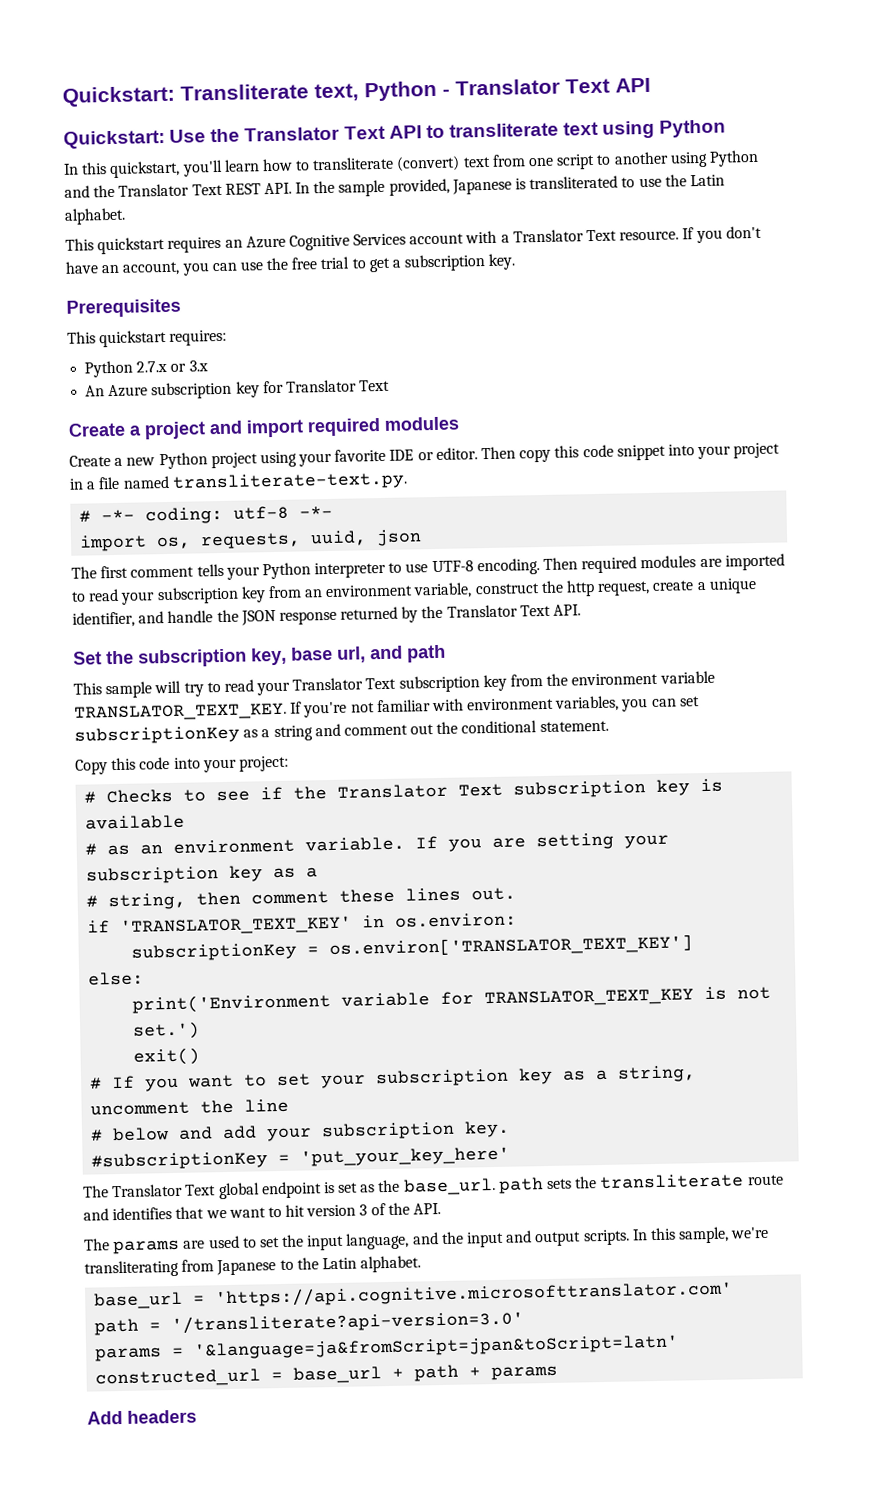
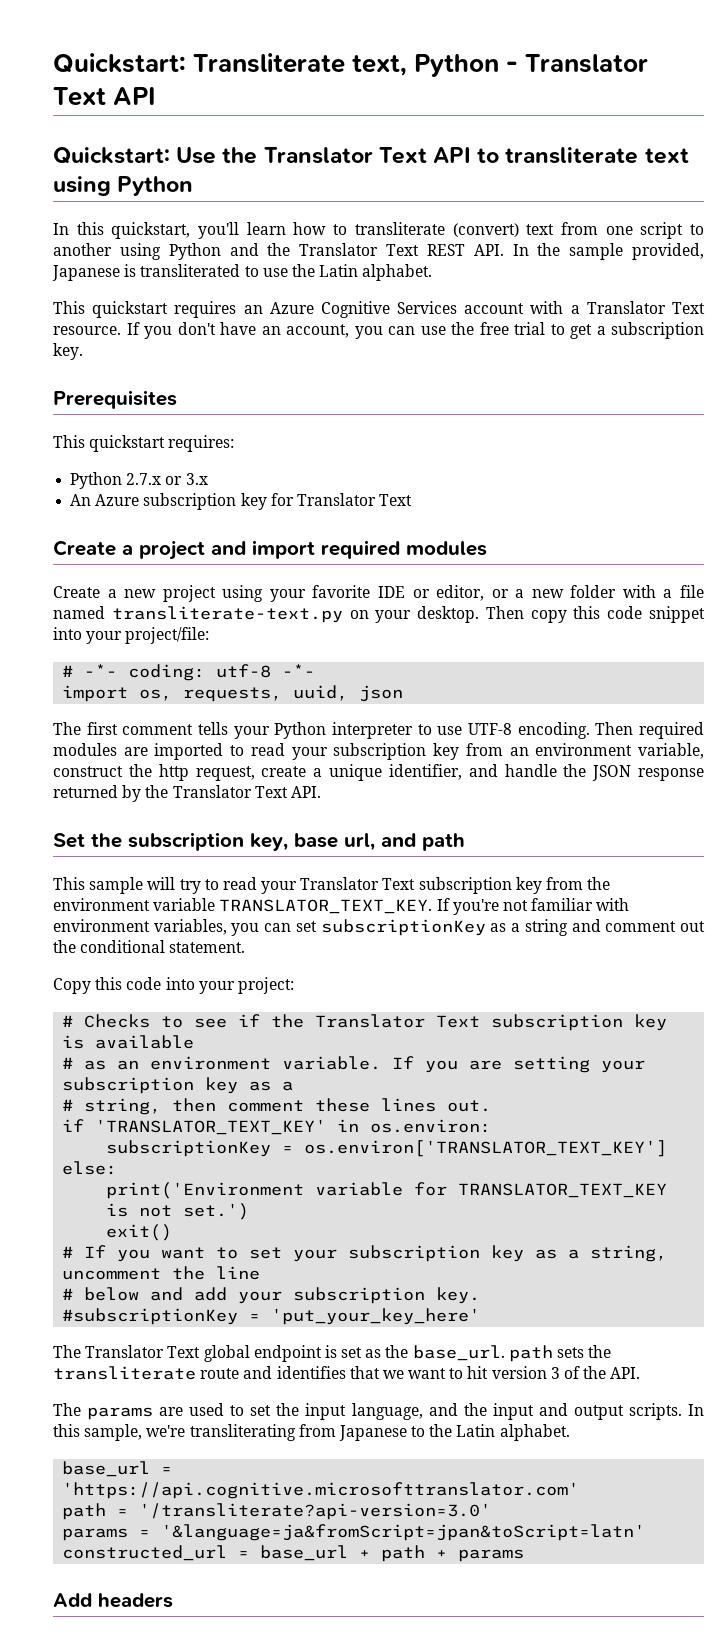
- Create a new Python project using your favorite IDE or editor.
+ Create a new project using your favorite IDE or editor, or a new folder with a file named transliterate-text.py on your desktop.
- Then copy this code snippet into your project in a file named transliterate-text.py.
+ Then copy this code snippet into your project/file:

